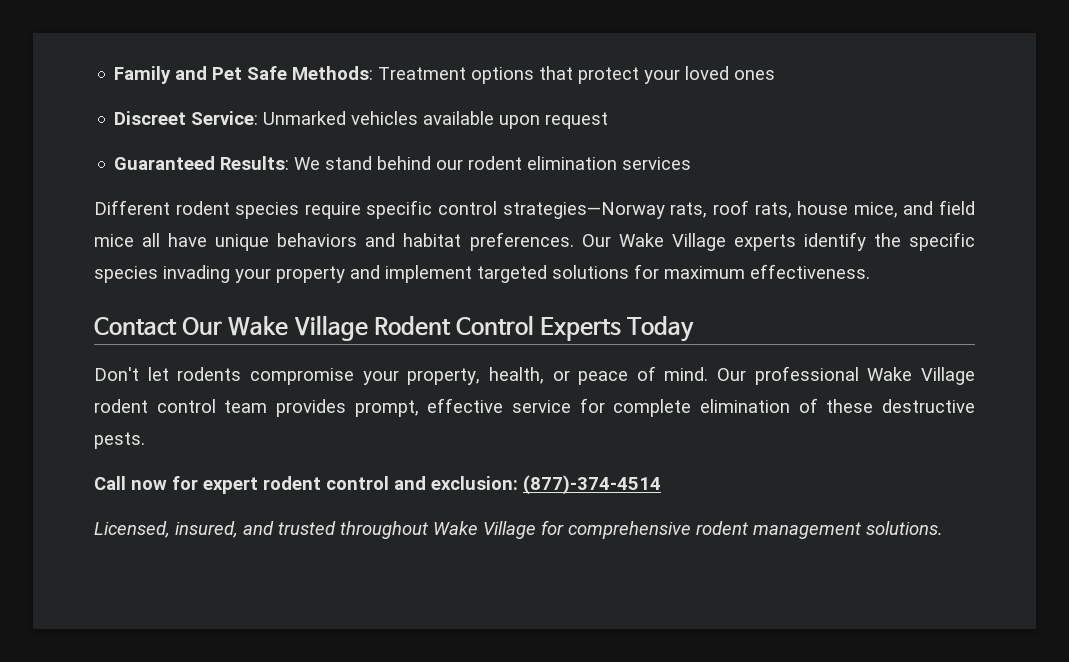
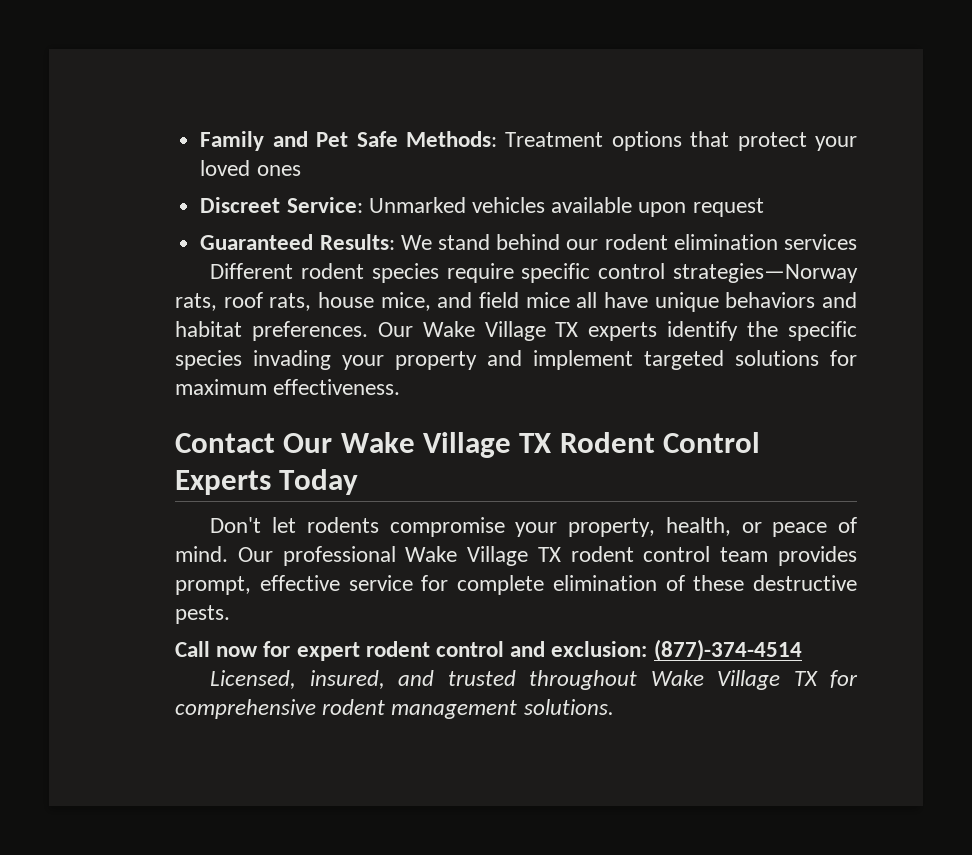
- Our Wake Village experts identify the specific species invading your property and implement targeted solutions for maximum effectiveness.
+ Our Wake Village TX experts identify the specific species invading your property and implement targeted solutions for maximum effectiveness.
- Contact Our Wake Village Rodent Control Experts Today
+ Contact Our Wake Village TX Rodent Control Experts Today
- Our professional Wake Village rodent control team provides prompt, effective service for complete elimination of these destructive pests.
+ Our professional Wake Village TX rodent control team provides prompt, effective service for complete elimination of these destructive pests.
- Licensed, insured, and trusted throughout Wake Village for comprehensive rodent management solutions.
+ Licensed, insured, and trusted throughout Wake Village TX for comprehensive rodent management solutions.

